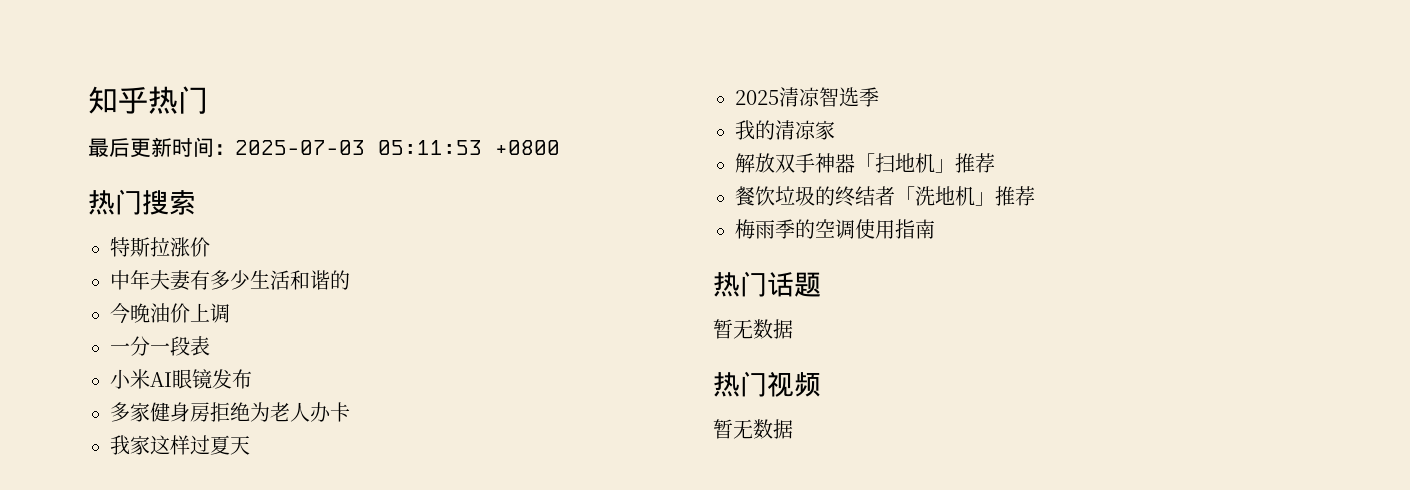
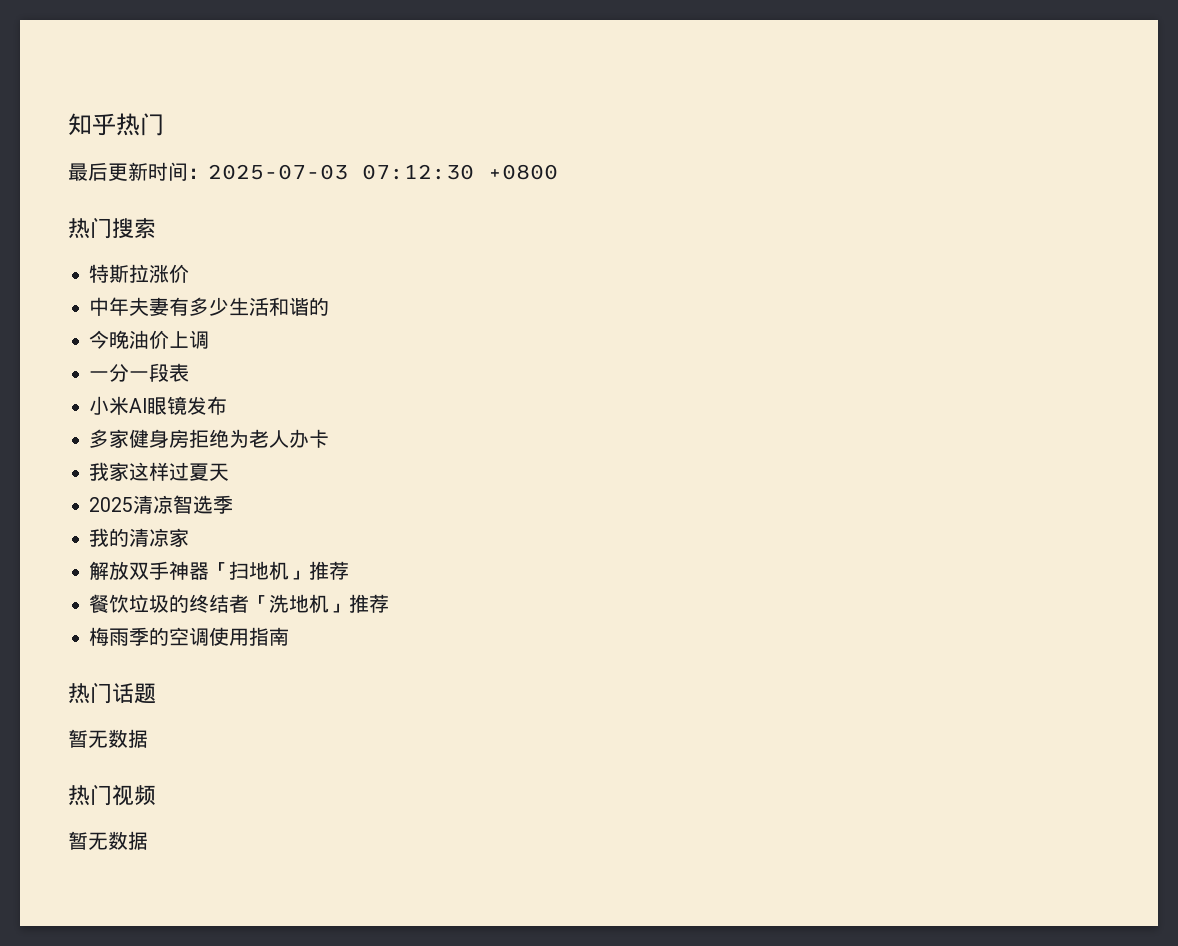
- 最后更新时间：2025-07-03 05:11:53 +0800
+ 最后更新时间：2025-07-03 07:12:30 +0800

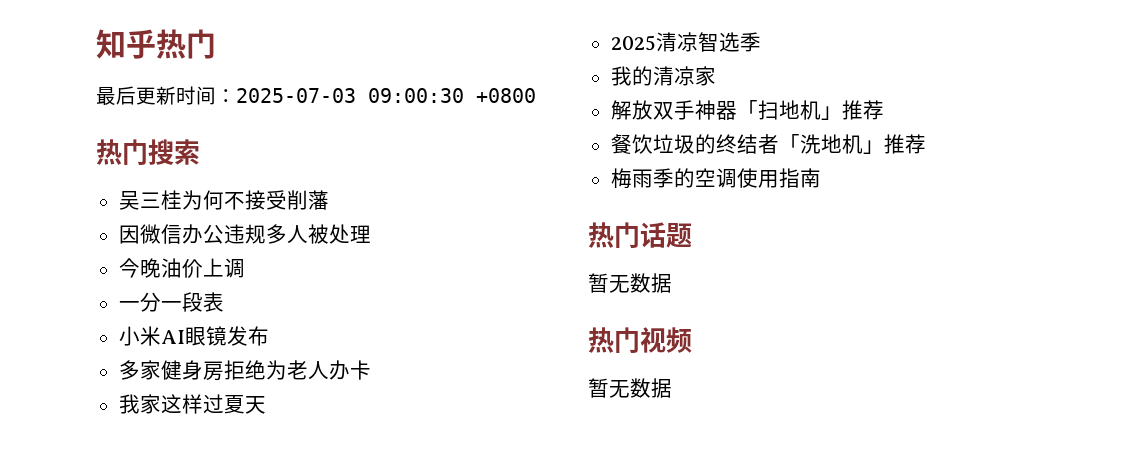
- 最后更新时间：2025-07-03 07:12:30 +0800
+ 最后更新时间：2025-07-03 09:00:30 +0800
- 特斯拉涨价
- 中年夫妻有多少生活和谐的
+ 吴三桂为何不接受削藩
+ 因微信办公违规多人被处理

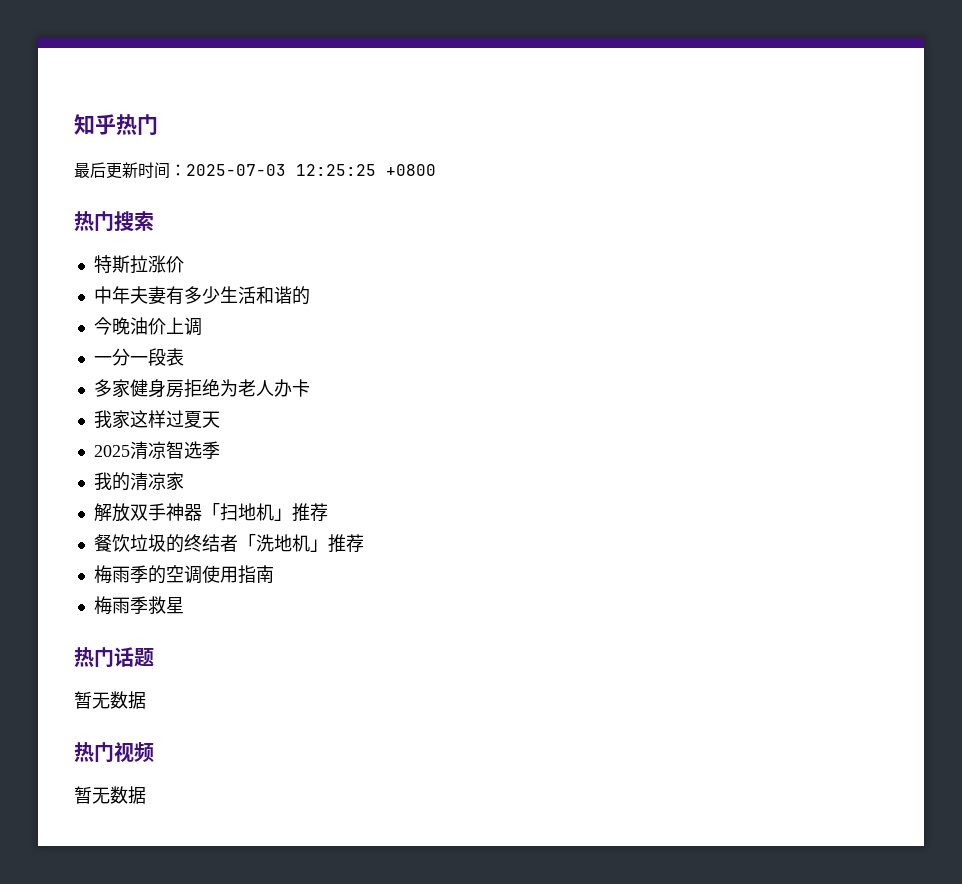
- 最后更新时间：2025-07-03 09:00:30 +0800
+ 最后更新时间：2025-07-03 12:25:25 +0800
- 吴三桂为何不接受削藩
- 因微信办公违规多人被处理
+ 特斯拉涨价
+ 中年夫妻有多少生活和谐的
- 小米AI眼镜发布
+ 梅雨季救星

